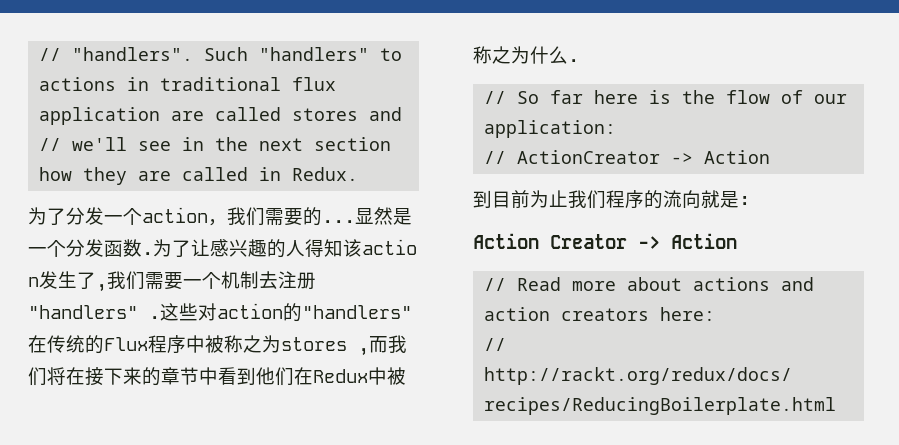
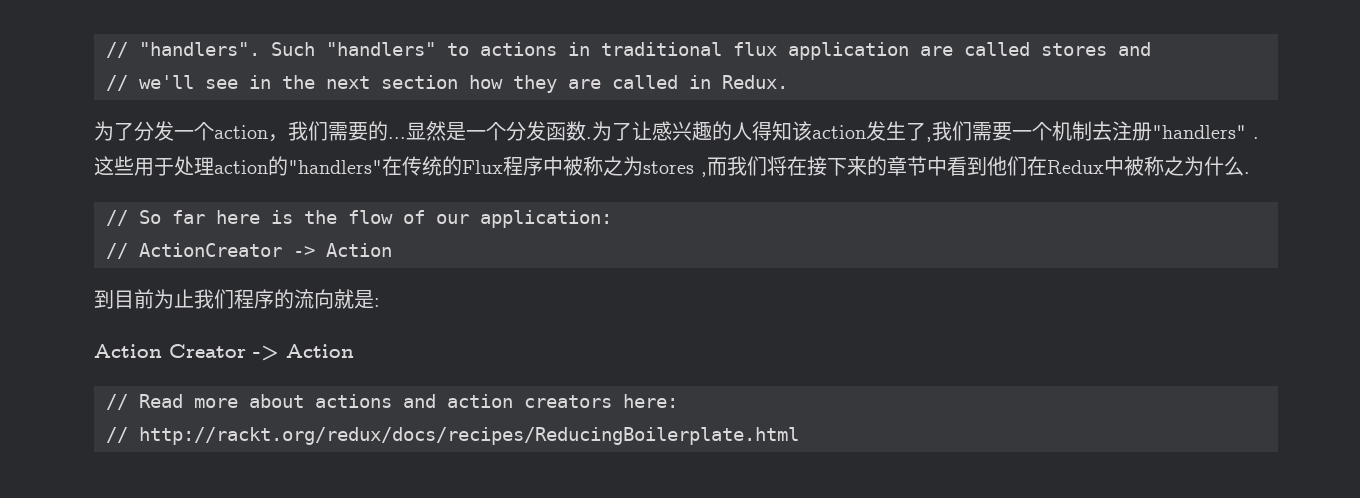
- 为了让感兴趣的人得知该actio n发生了,我们需要一个机制去注册"handlers" .
+ 为了让感兴趣的人得知该action发生了,我们需要一个机制去注册"handlers" .
- 这些对action的"handlers"在传统的Flux程序中被称之为stores ,而我们将在接下来的章节中看到他们在Redux中被称之为什么.
+ 这些用于处理action的"handlers"在传统的Flux程序中被称之为stores ,而我们将在接下来的章节中看到他们在Redux中被称之为什么.

